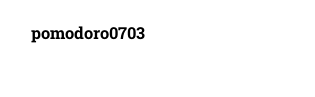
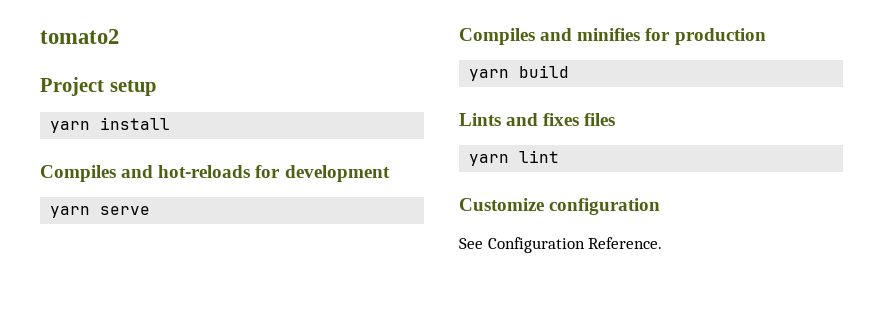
- pomodoro0703
+ tomato2
+ Project setup
+ yarn install
+ Compiles and hot-reloads for development
+ yarn serve
+ Compiles and minifies for production
+ yarn build
+ Lints and fixes files
+ yarn lint
+ Customize configuration
+ See Configuration Reference.

